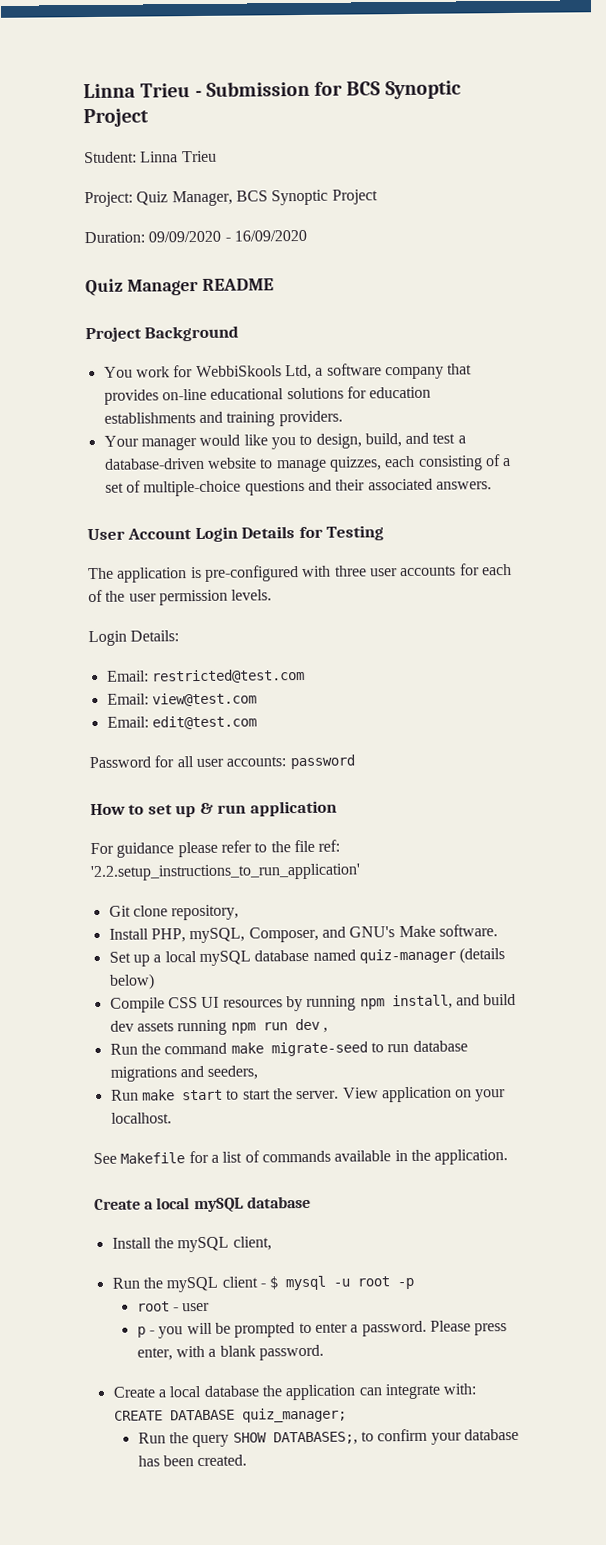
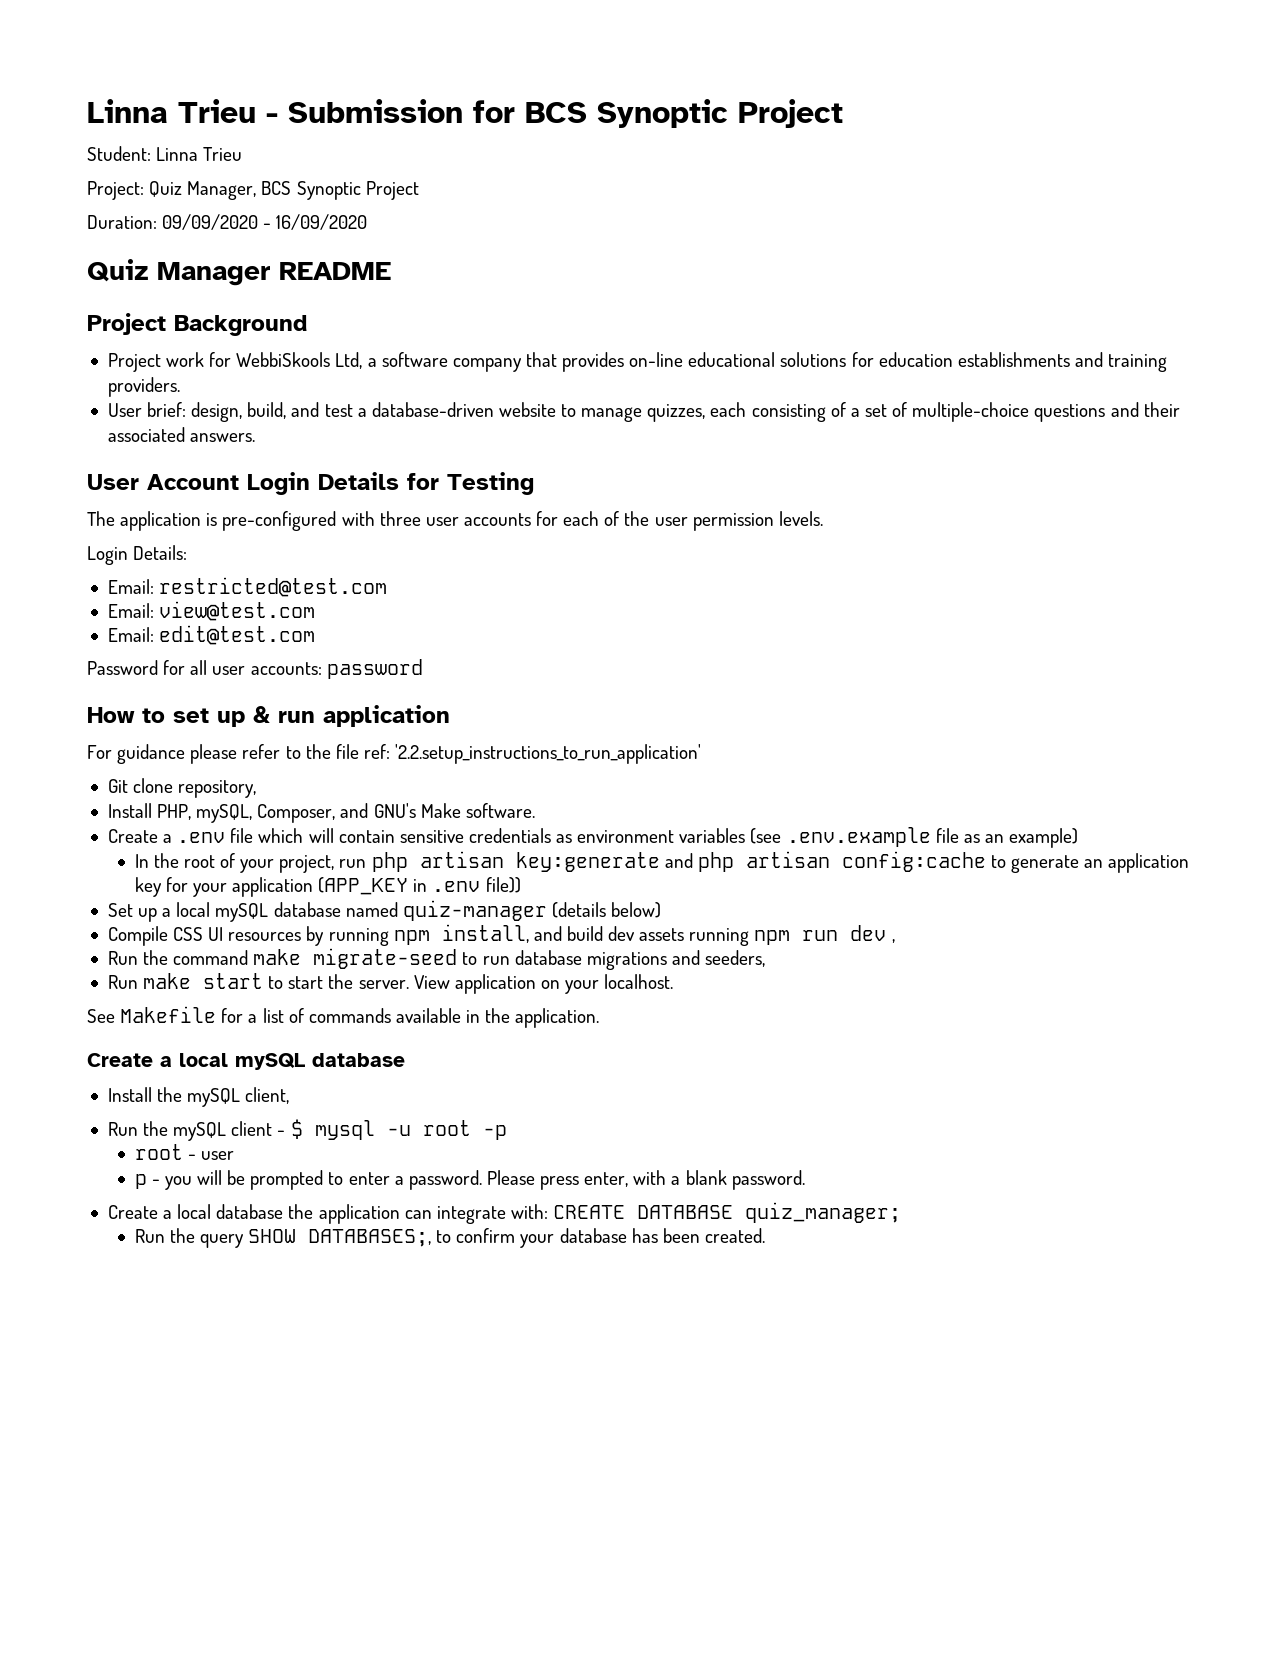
- You work for WebbiSkools Ltd, a software company that provides on-line educational solutions for education establishments and training providers.
+ Project work for WebbiSkools Ltd, a software company that provides on-line educational solutions for education establishments and training providers.
- Your manager would like you to design, build, and test a database-driven website to manage quizzes, each consisting of a set of multiple-choice questions and their associated answers.
+ User brief: design, build, and test a database-driven website to manage quizzes, each consisting of a set of multiple-choice questions and their associated answers.
+ Create a .env file which will contain sensitive credentials as environment variables (see .env.example file as an example)
+ In the root of your project, run php artisan key:generate and php artisan config:cache to generate an application key for your application (APP_KEY in .env file))

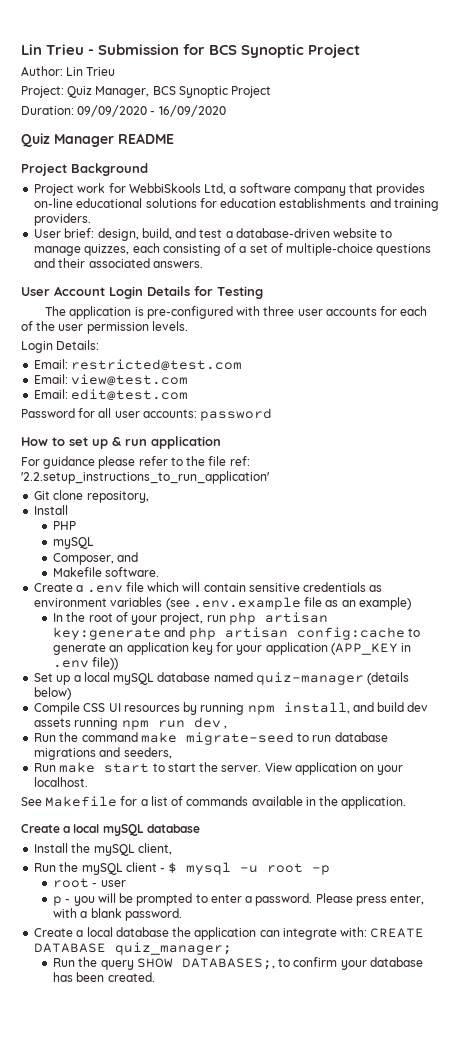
- Linna Trieu - Submission for BCS Synoptic Project
+ Lin Trieu - Submission for BCS Synoptic Project
- Student: Linna Trieu
+ Author: Lin Trieu
  Git clone repository,
- Install PHP, mySQL, Composer, and GNU's Make software.
+ Install
+ PHP
+ mySQL
+ Composer, and
+ Makefile software.

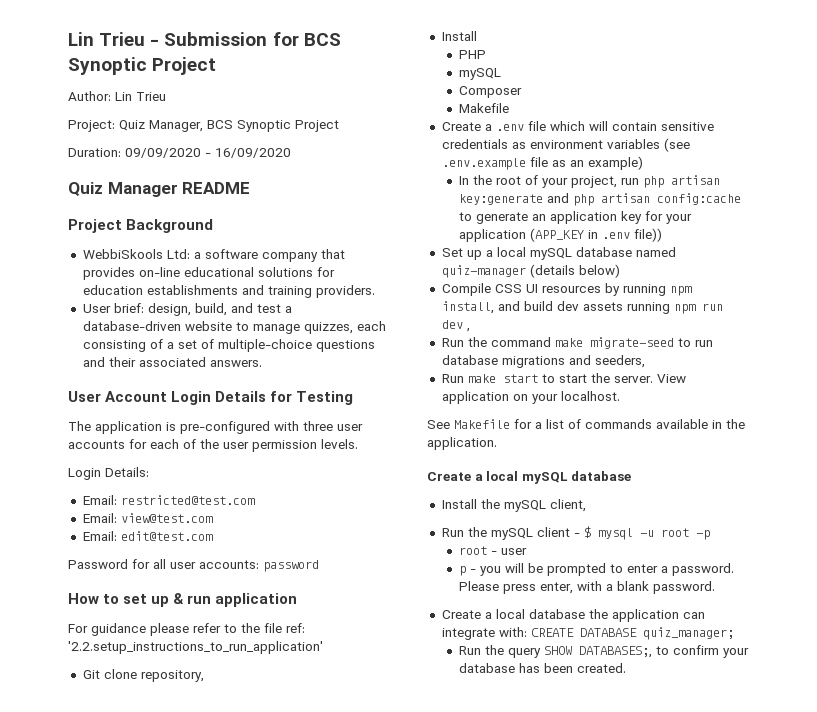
- Project work for WebbiSkools Ltd, a software company that provides on-line educational solutions for education establishments and training providers.
+ WebbiSkools Ltd: a software company that provides on-line educational solutions for education establishments and training providers.
- Composer, and
- Makefile software.
+ Composer
+ Makefile

